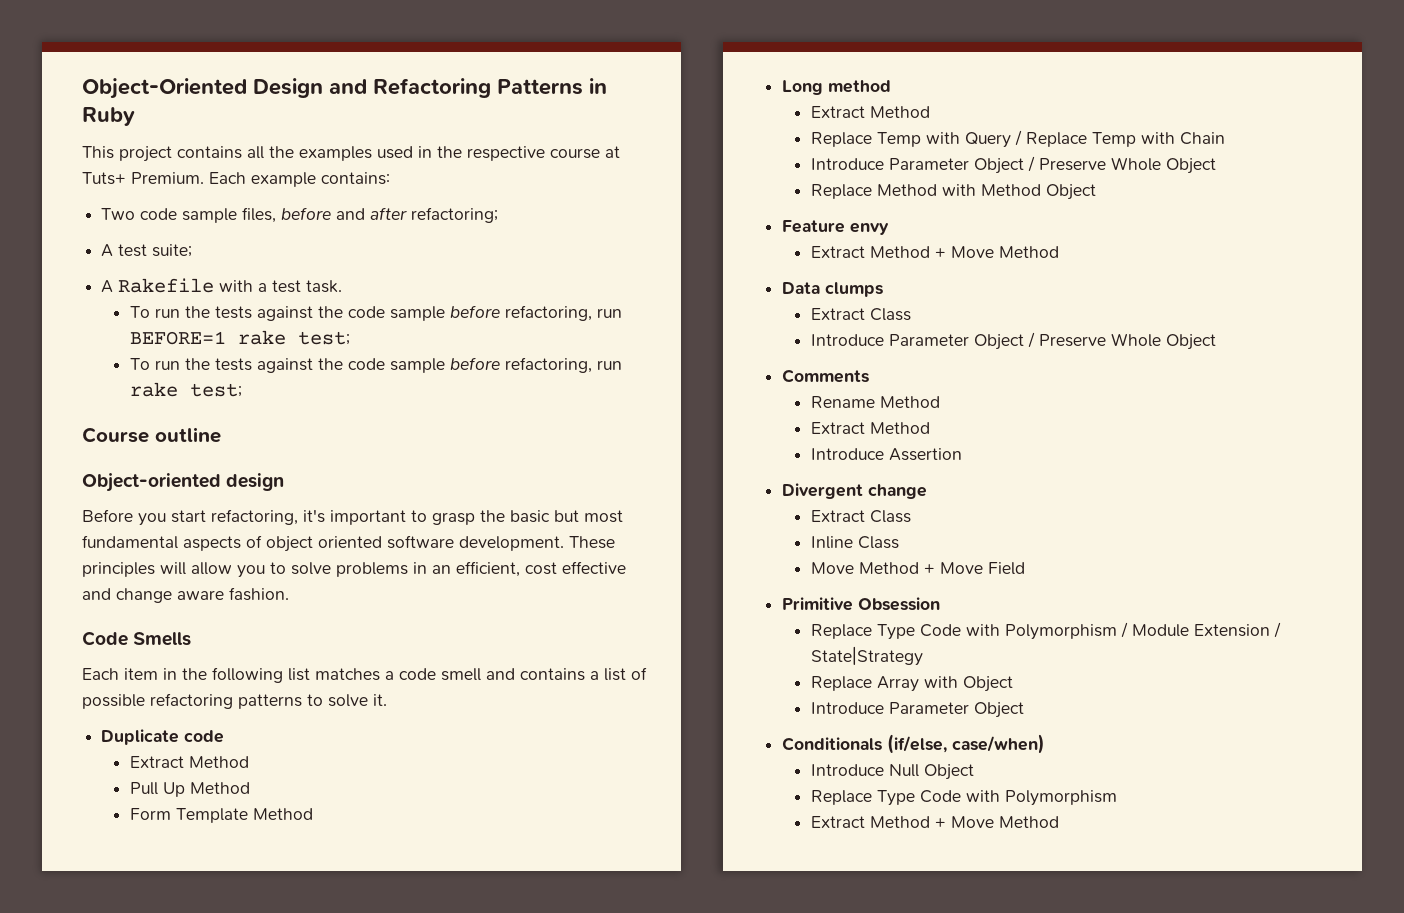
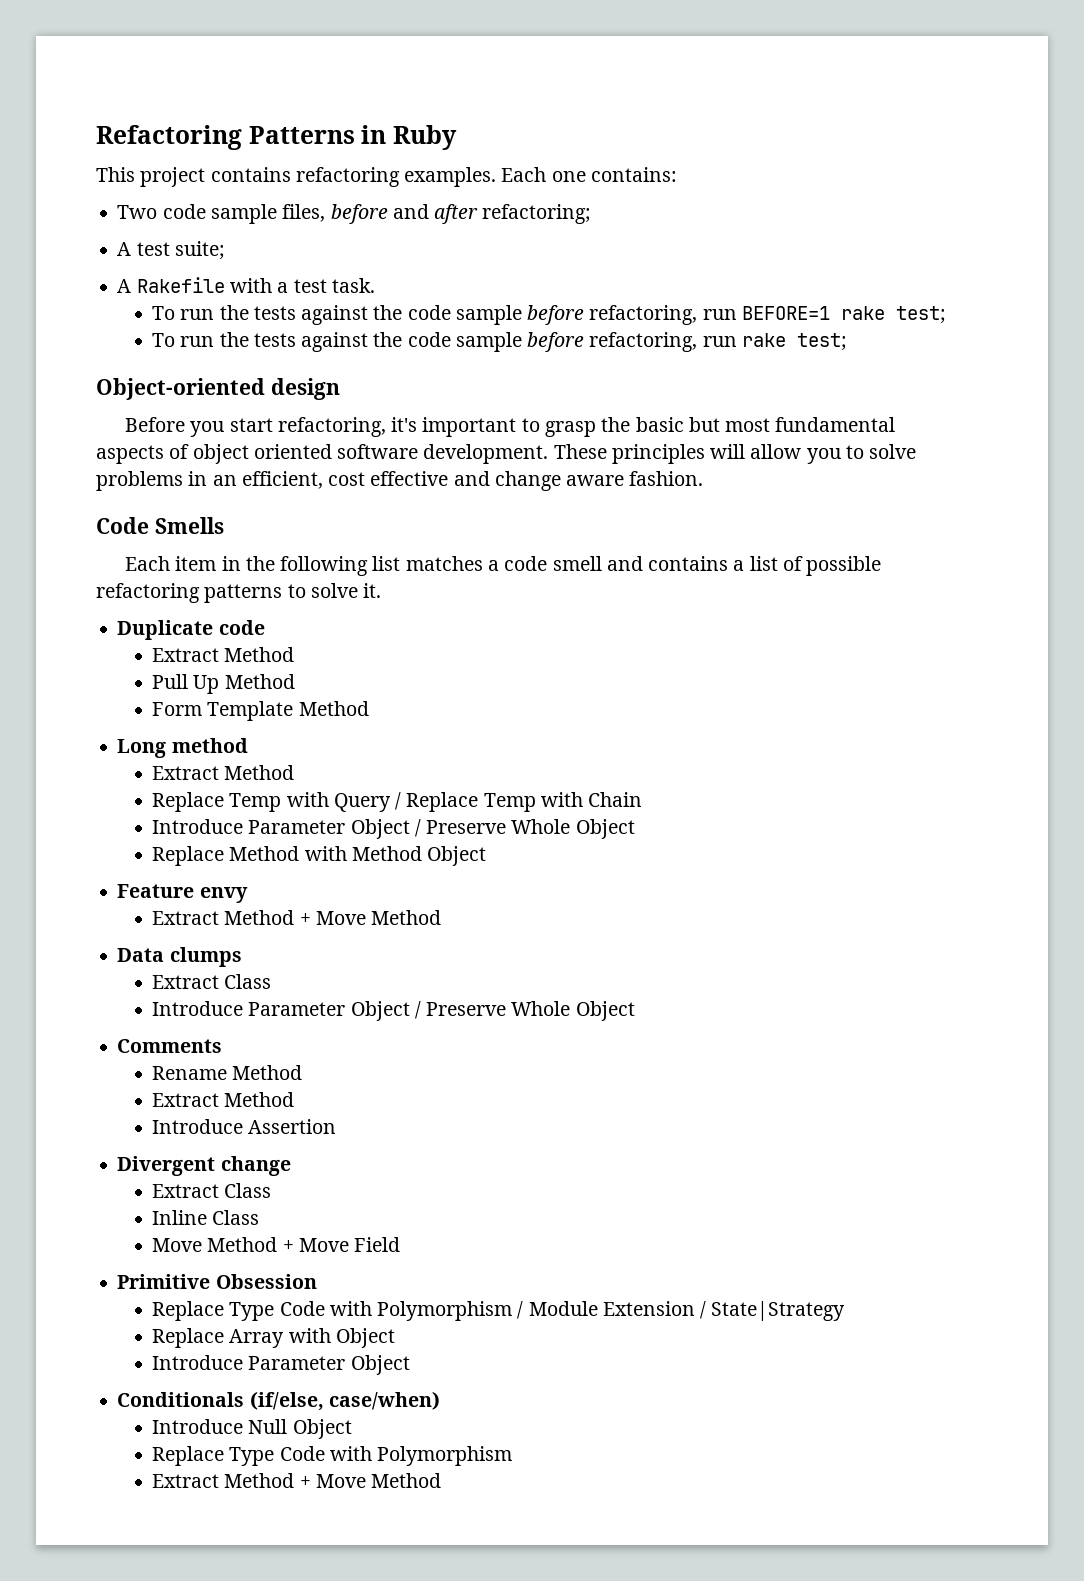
- Object-Oriented Design and Refactoring Patterns in Ruby
+ Refactoring Patterns in Ruby
- This project contains all the examples used in the respective course at Tuts+ Premium. Each example contains:
+ This project contains refactoring examples. Each one contains:
- Course outline

